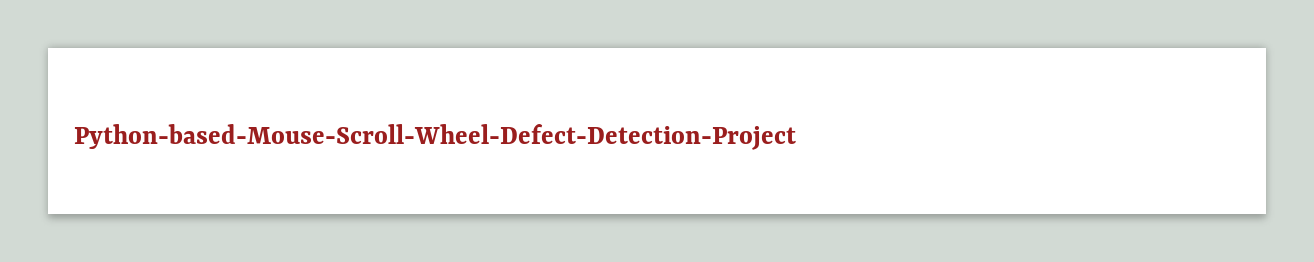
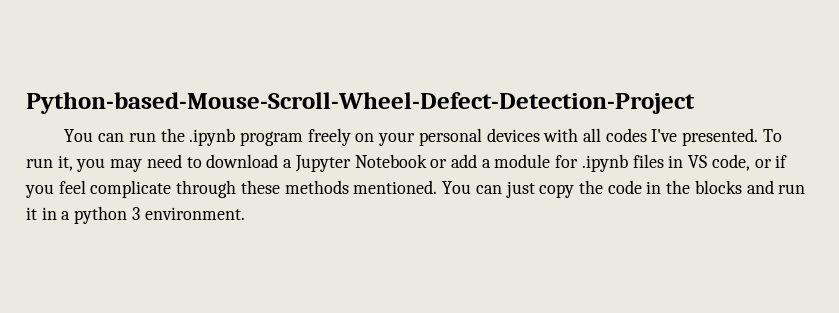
+ You can run the .ipynb program freely on your personal devices with all codes I've presented. To run it, you may need to download a Jupyter Notebook or add a module for .ipynb files in VS code, or if you feel complicate through these methods mentioned. You can just copy the code in the blocks and run it in a python 3 environment.

